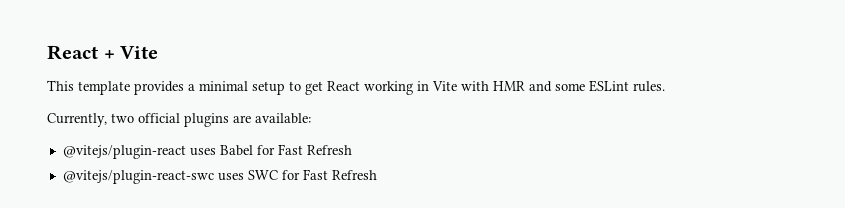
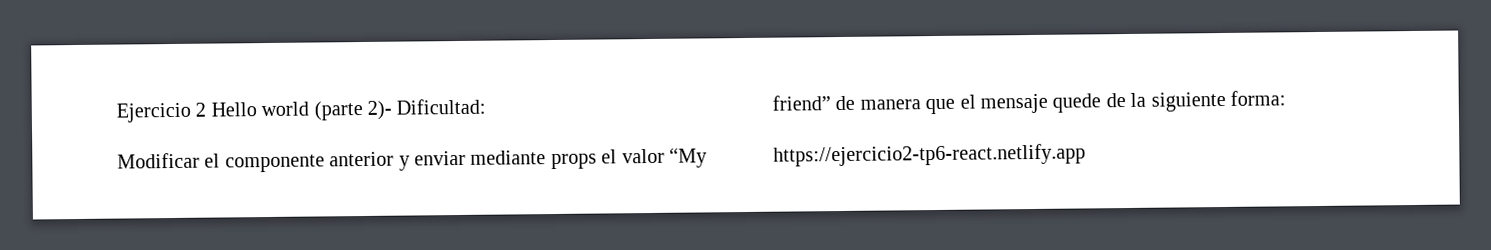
- React + Vite
- This template provides a minimal setup to get React working in Vite with HMR and some ESLint rules.
- Currently, two official plugins are available:
- @vitejs/plugin-react uses Babel for Fast Refresh
- @vitejs/plugin-react-swc uses SWC for Fast Refresh
+ Ejercicio 2 Hello world (parte 2)- Dificultad:
+ Modificar el componente anterior y enviar mediante props el valor “My friend” de manera que el mensaje quede de la siguiente forma:
+ https://ejercicio2-tp6-react.netlify.app

